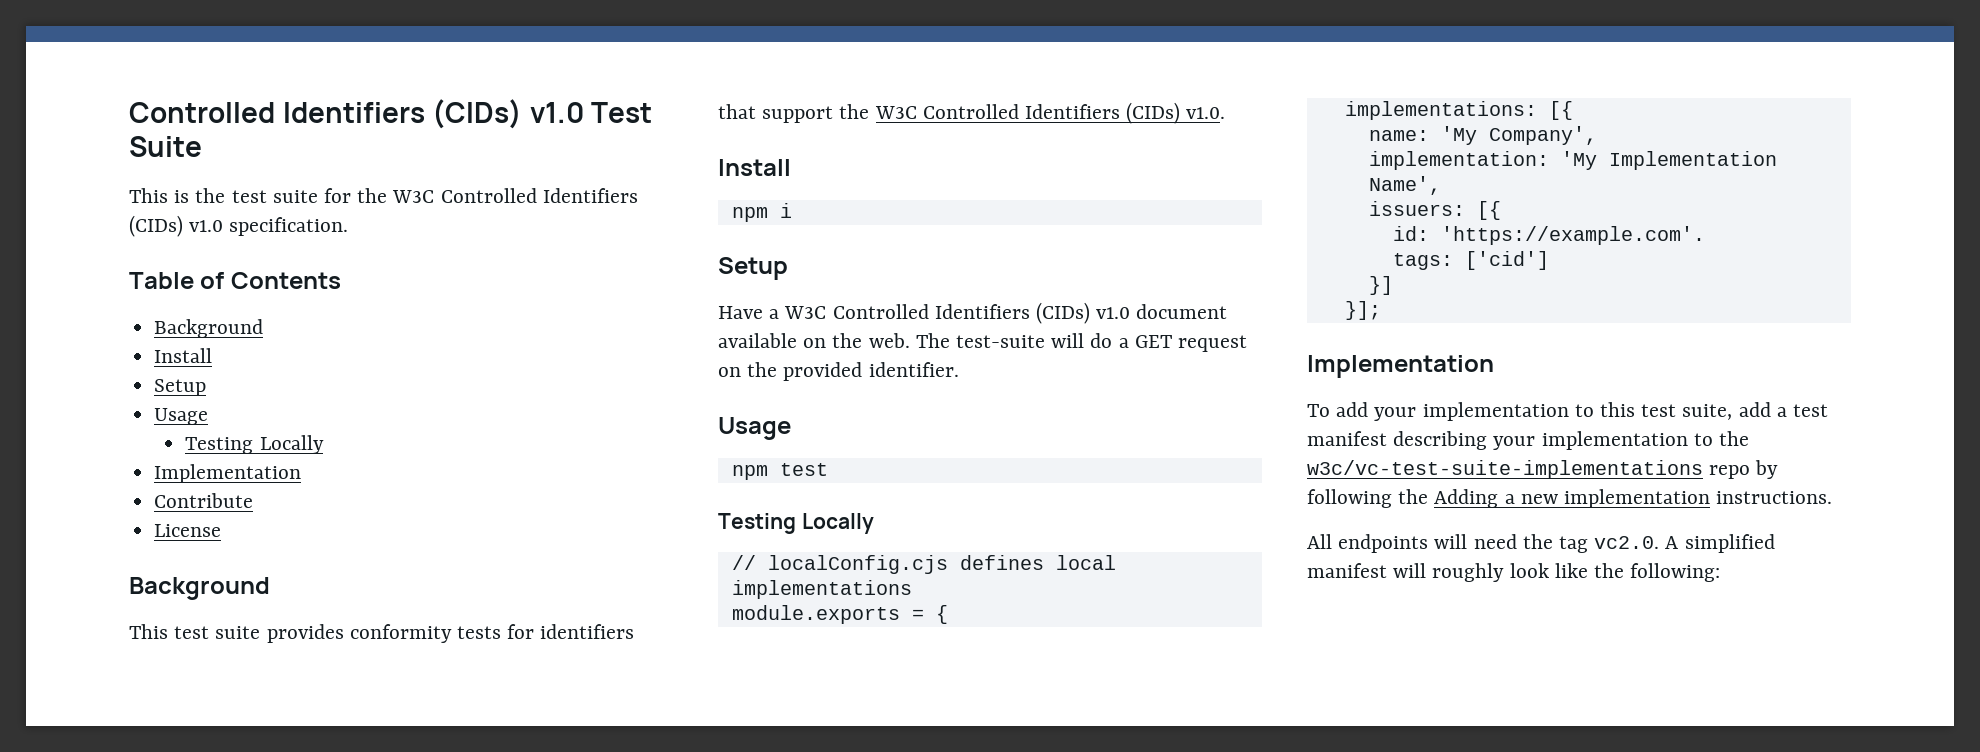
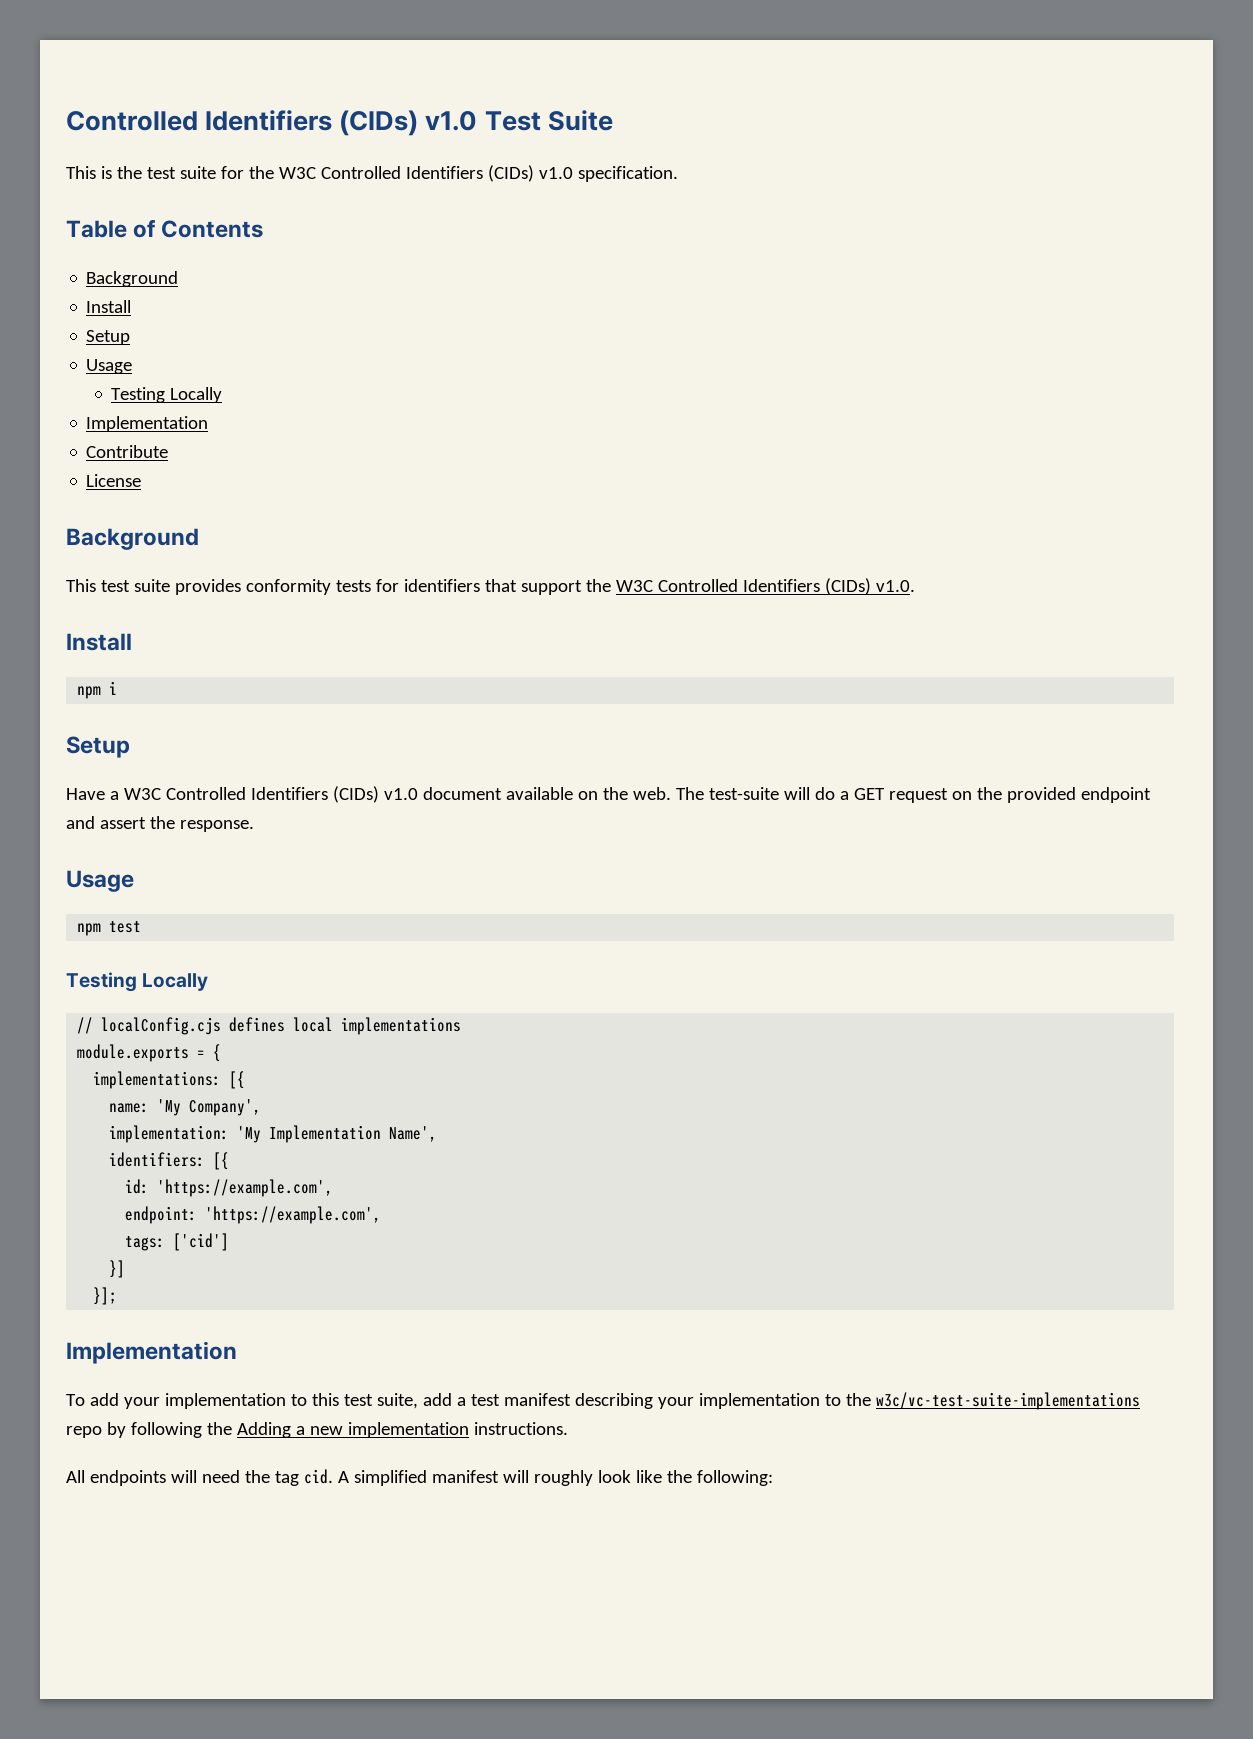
- The test-suite will do a GET request on the provided identifier.
+ The test-suite will do a GET request on the provided endpoint and assert the response.
- issuers: [{
+ identifiers: [{
- id: 'https://example.com'.
+ id: 'https://example.com',
+ endpoint: 'https://example.com',
- All endpoints will need the tag vc2.0. A simplified manifest will roughly look like the following:
+ All endpoints will need the tag cid. A simplified manifest will roughly look like the following:

